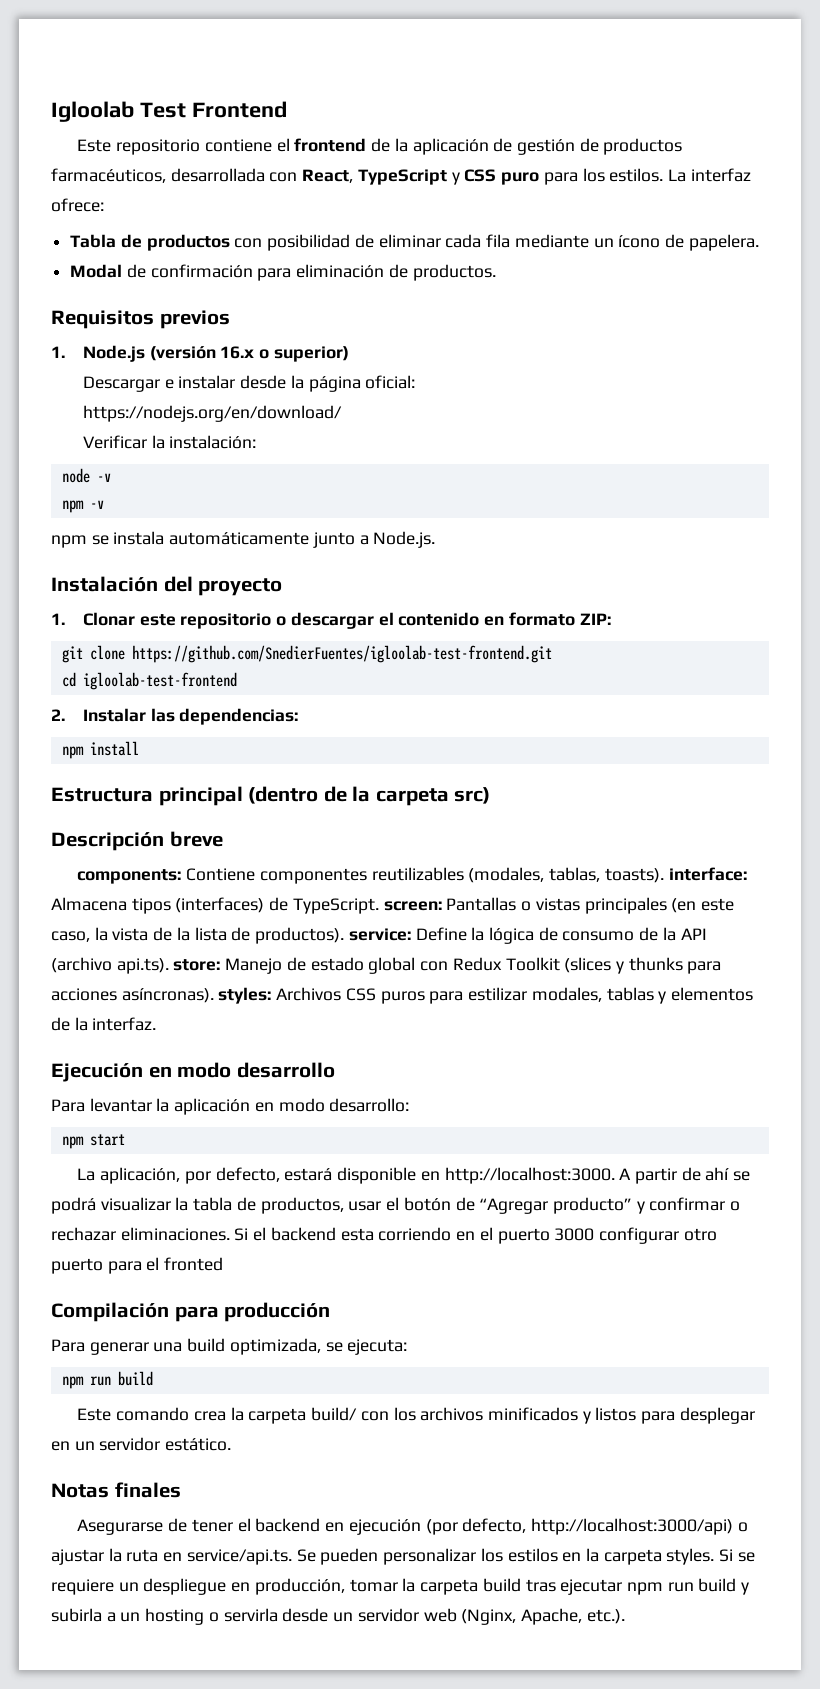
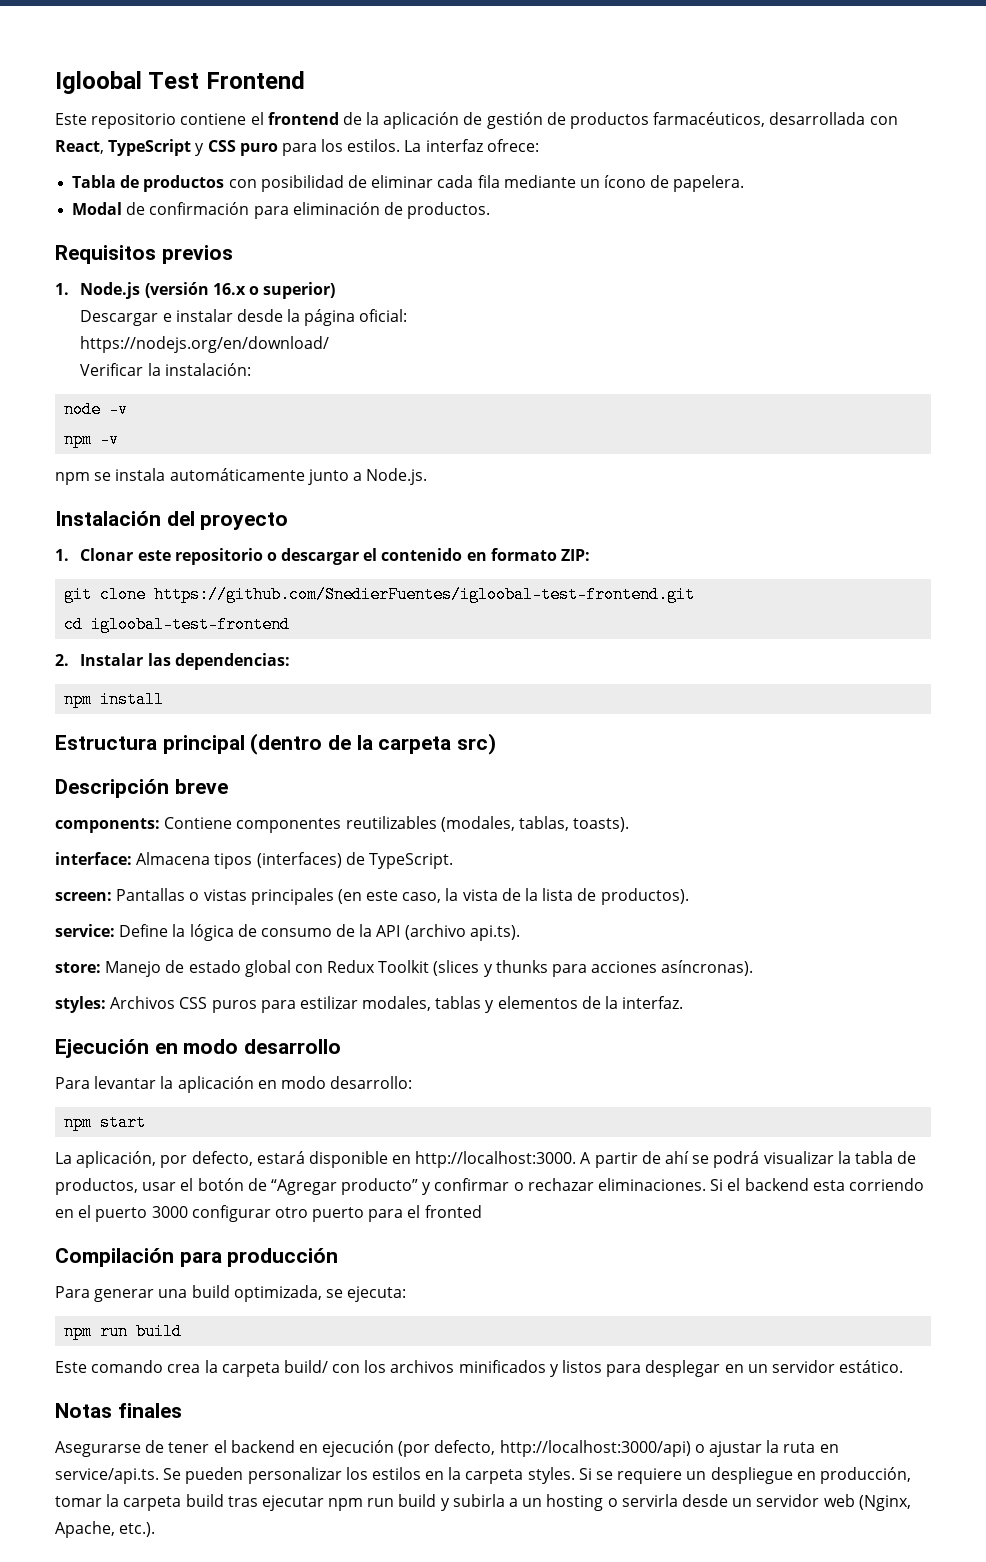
- Igloolab Test Frontend
+ Igloobal Test Frontend
- git clone https://github.com/SnedierFuentes/igloolab-test-frontend.git
+ git clone https://github.com/SnedierFuentes/igloobal-test-frontend.git
- cd igloolab-test-frontend
+ cd igloobal-test-frontend
- Contiene componentes reutilizables (modales, tablas, toasts). interface:
+ Contiene componentes reutilizables (modales, tablas, toasts).
+ interface:
- Almacena tipos (interfaces) de TypeScript. screen:
+ Almacena tipos (interfaces) de TypeScript.
+ screen:
- Pantallas o vistas principales (en este caso, la vista de la lista de productos). service:
+ Pantallas o vistas principales (en este caso, la vista de la lista de productos).
+ service:
- Define la lógica de consumo de la API (archivo api.ts). store:
+ Define la lógica de consumo de la API (archivo api.ts).
+ store:
- Manejo de estado global con Redux Toolkit (slices y thunks para acciones asíncronas). styles:
+ Manejo de estado global con Redux Toolkit (slices y thunks para acciones asíncronas).
+ styles:

